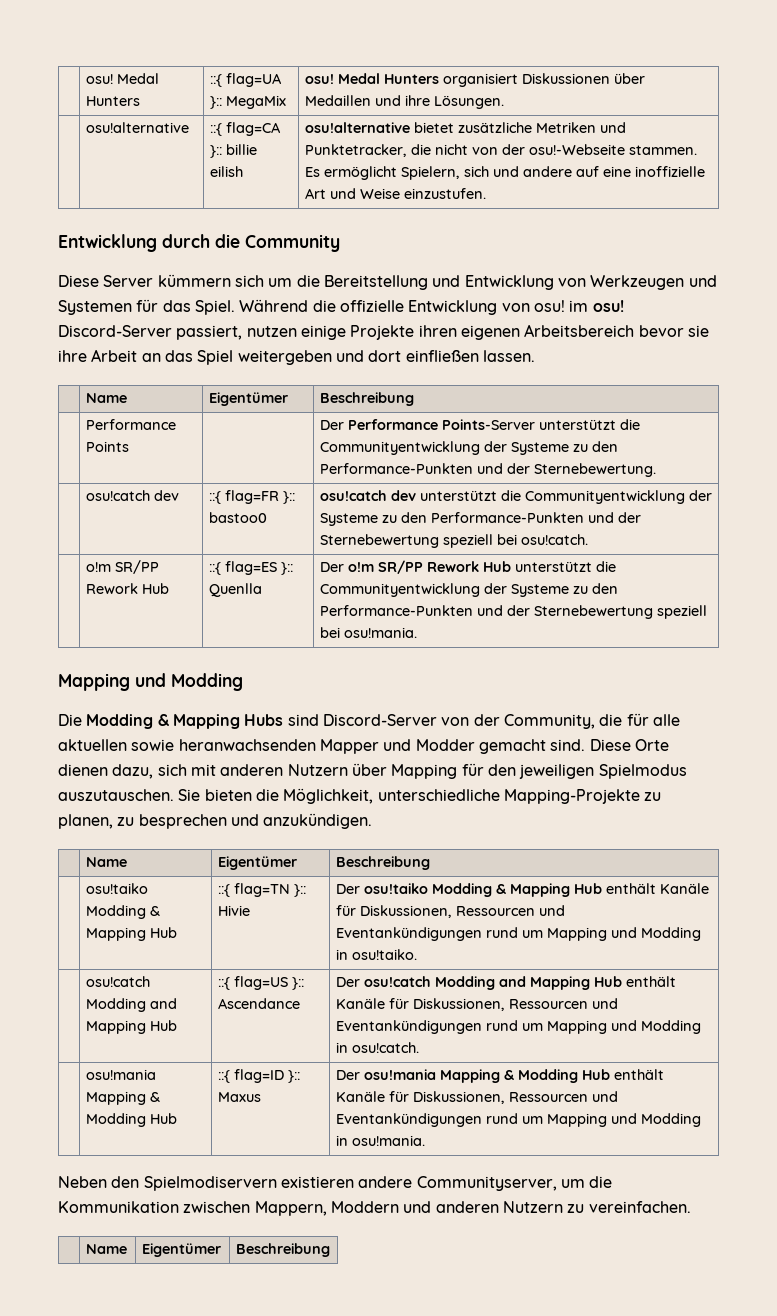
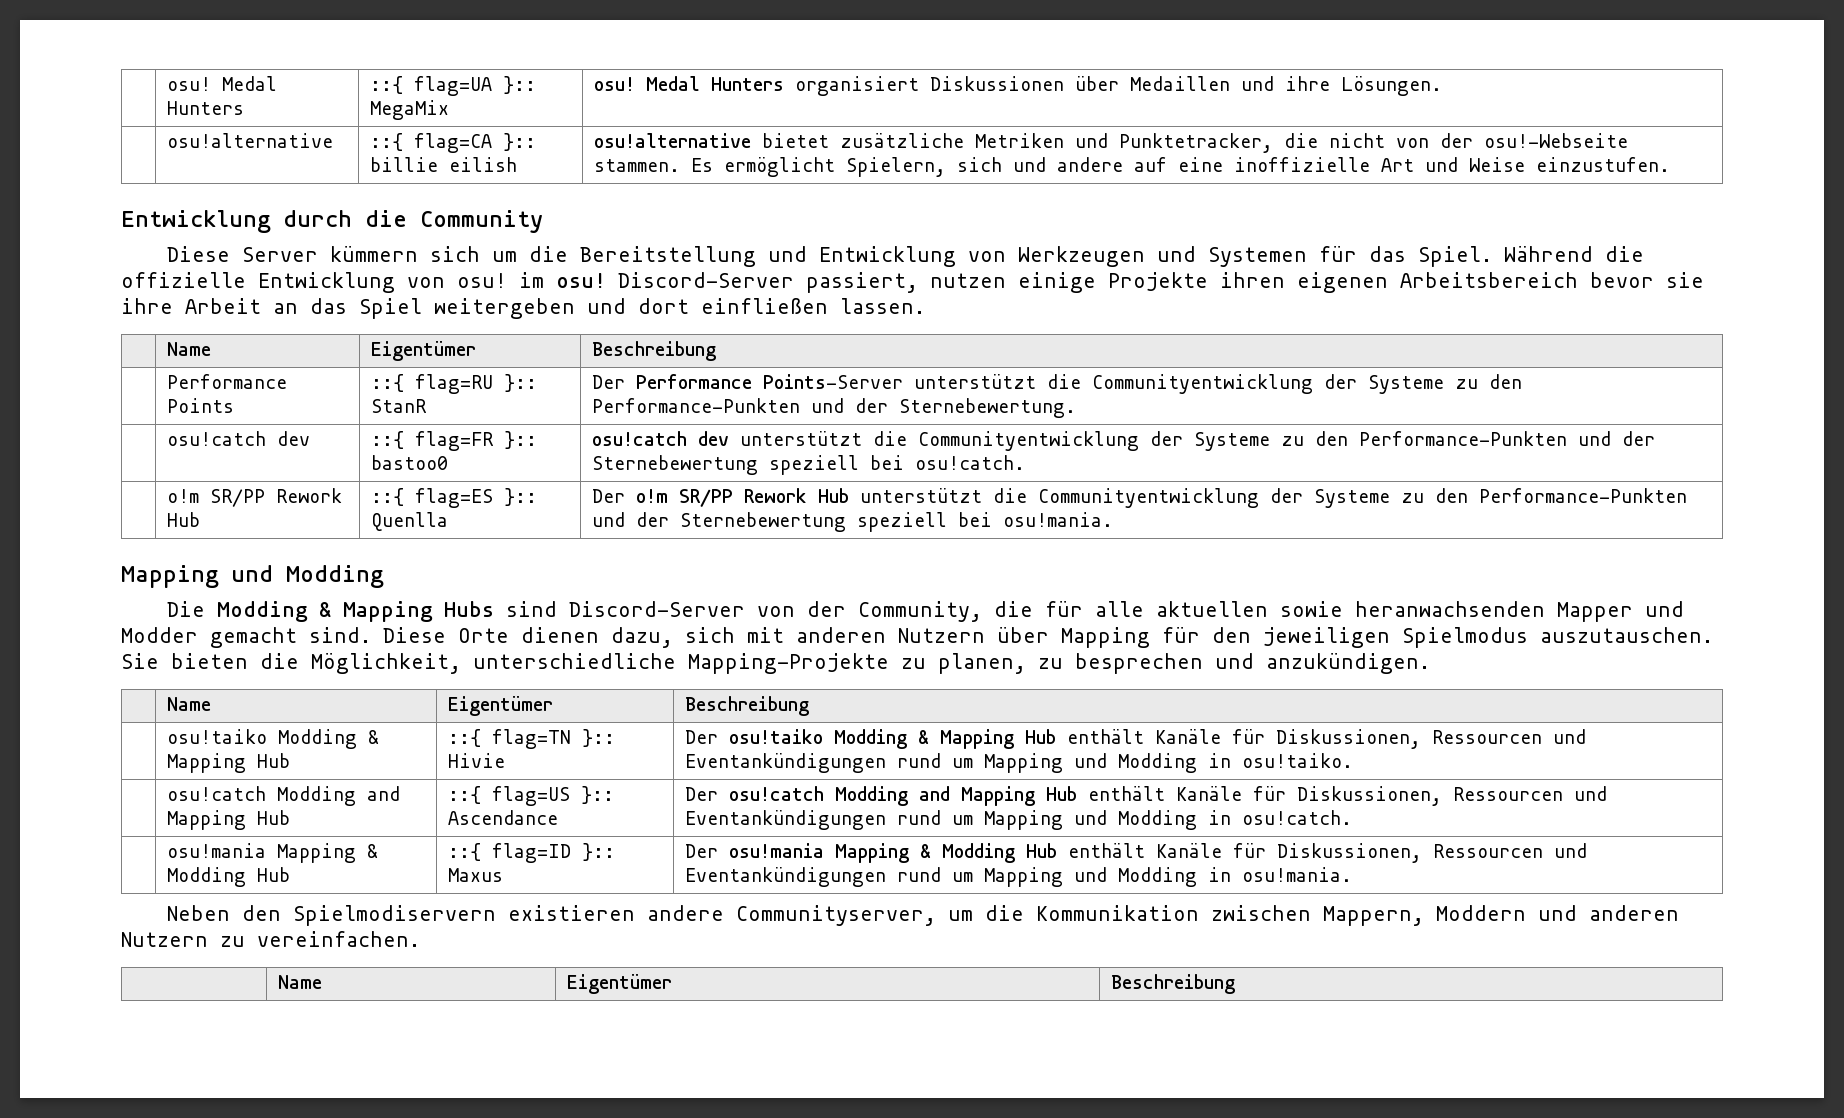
- | Performance Points | | Der Performance Points-Server unterstützt die Communityentwicklung der Systeme zu den Performance-Punkten und der Sternebewertung.
+ | Performance Points | ::{ flag=RU }:: StanR | Der Performance Points-Server unterstützt die Communityentwicklung der Systeme zu den Performance-Punkten und der Sternebewertung.

